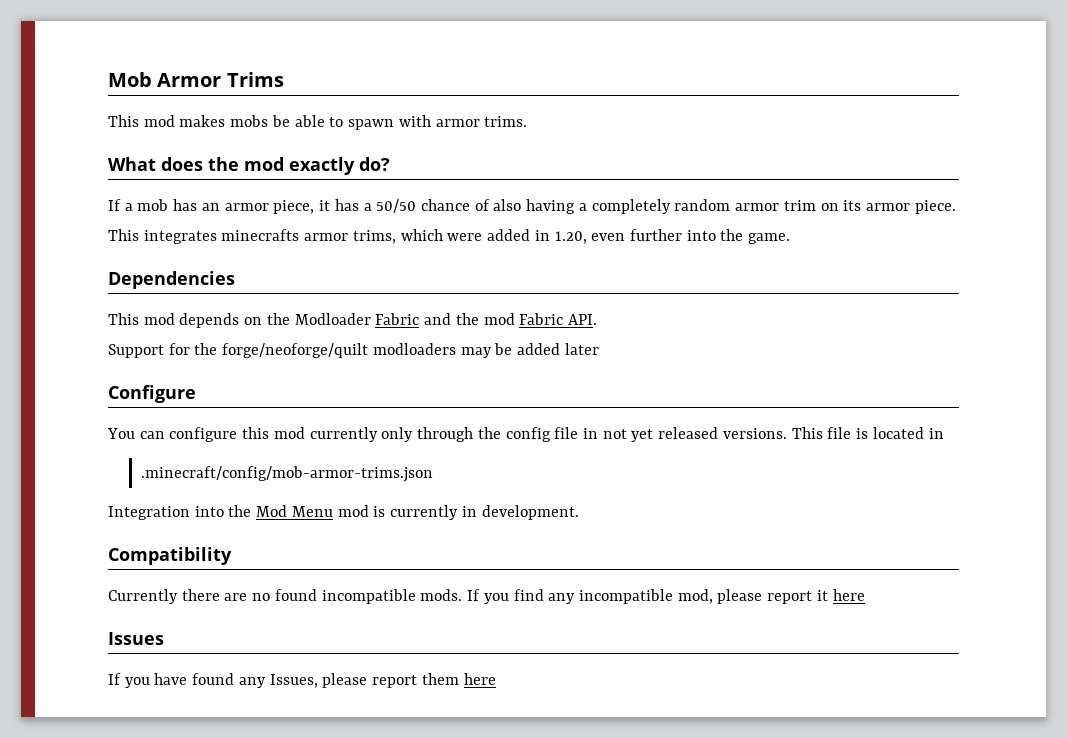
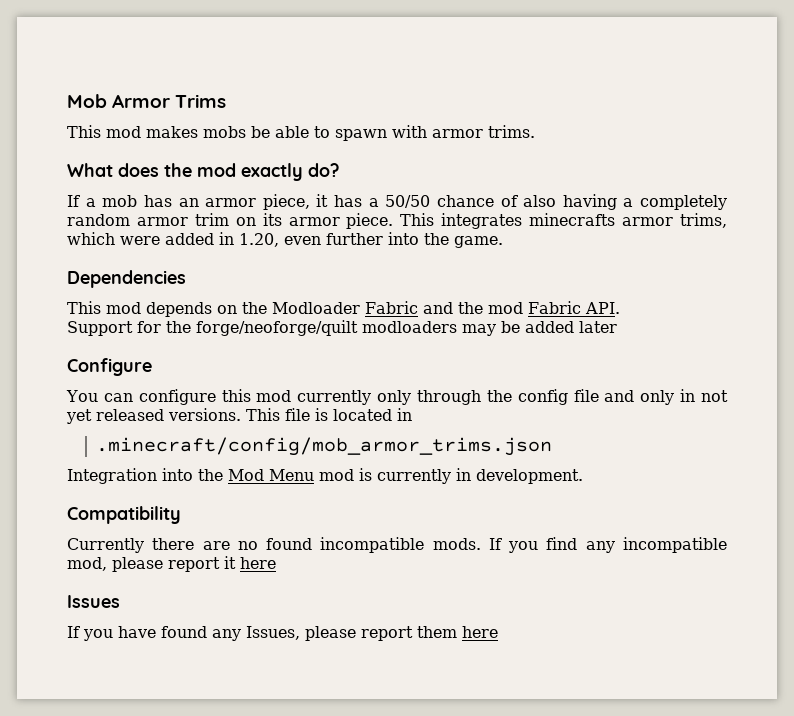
- You can configure this mod currently only through the config file in not yet released versions.
+ You can configure this mod currently only through the config file and only in not yet released versions.
- .minecraft/config/mob-armor-trims.json
+ .minecraft/config/mob_armor_trims.json

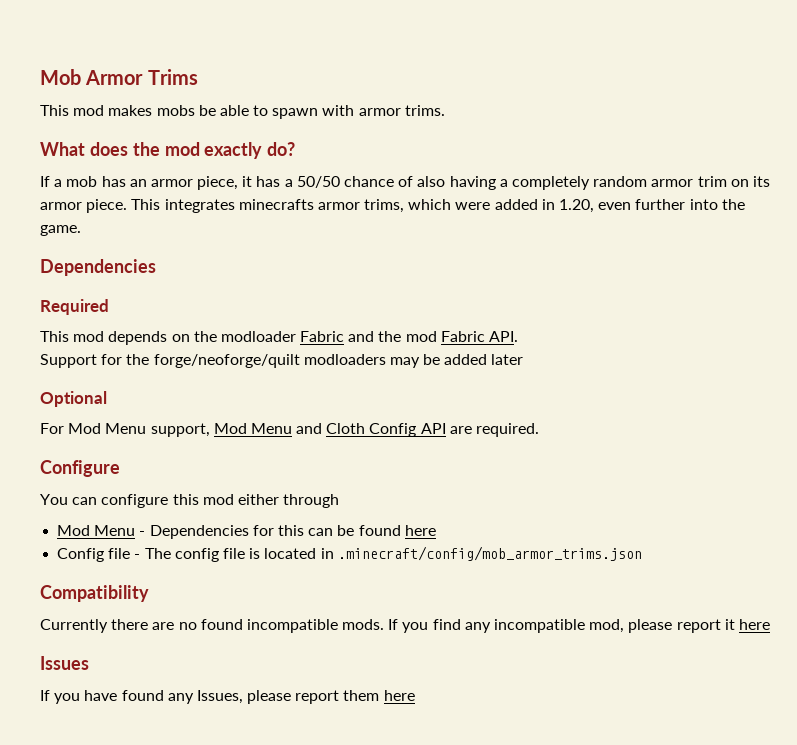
+ Required
- This mod depends on the Modloader Fabric and the mod Fabric API.
+ This mod depends on the modloader Fabric and the mod Fabric API.
+ Optional
+ For Mod Menu support, Mod Menu and Cloth Config API are required.
- You can configure this mod currently only through the config file and only in not yet released versions. This file is located in
- .minecraft/config/mob_armor_trims.json
+ You can configure this mod either through
+ Mod Menu - Dependencies for this can be found here
+ Config file - The config file is located in .minecraft/config/mob_armor_trims.json
- Integration into the Mod Menu mod is currently in development.

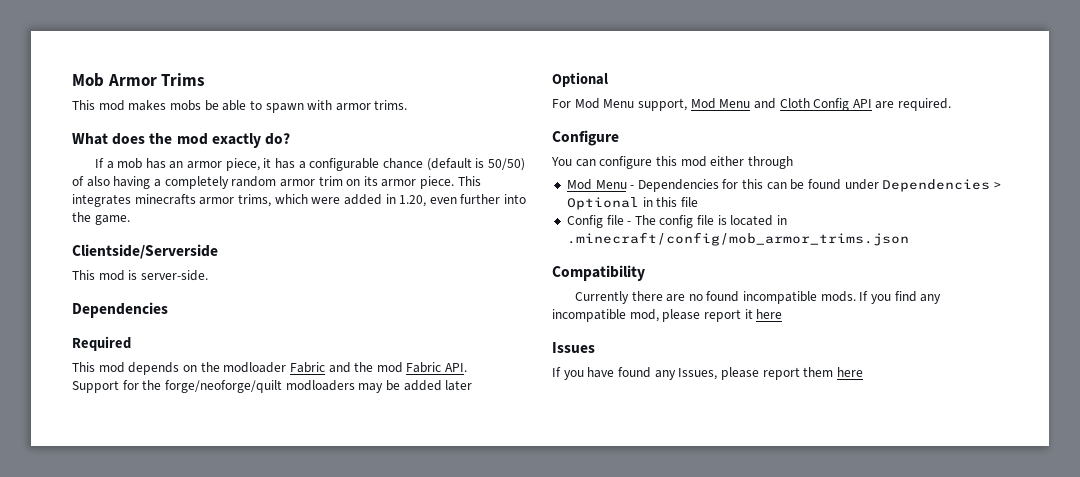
- If a mob has an armor piece, it has a 50/50 chance of also having a completely random armor trim on its armor piece.
+ If a mob has an armor piece, it has a configurable chance (default is 50/50) of also having a completely random armor trim on its armor piece.
+ Clientside/Serverside
+ This mod is server-side.
- Mod Menu - Dependencies for this can be found here
+ Mod Menu - Dependencies for this can be found under Dependencies > Optional in this file

